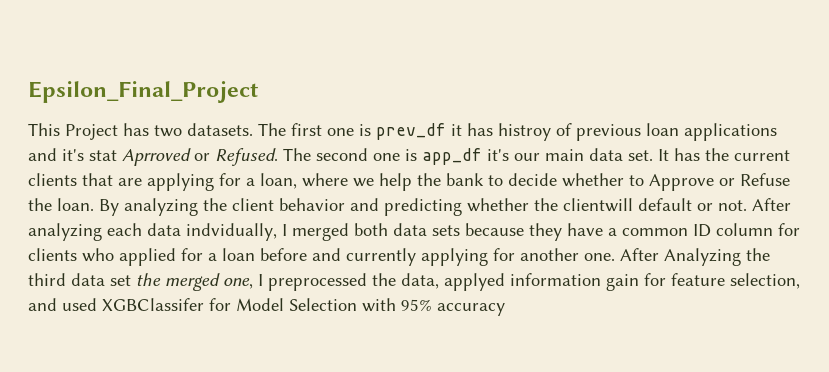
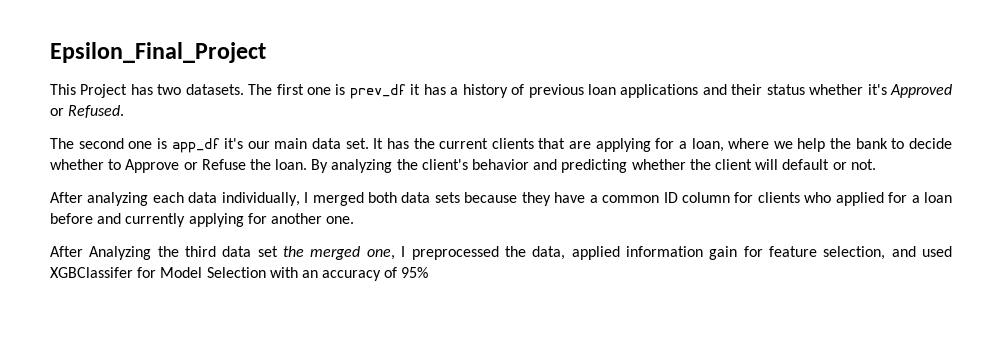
- The first one is prev_df it has histroy of previous loan applications and it's stat Aprroved or Refused. The second one is app_df it's our main data set.
+ The first one is prev_df it has a history of previous loan applications and their status whether it's Approved or Refused.
+ The second one is app_df it's our main data set.
- By analyzing the client behavior and predicting whether the clientwill default or not. After analyzing each data indvidually, I merged both data sets because they have a common ID column for clients who applied for a loan before and currently applying for another one. After Analyzing the third data set the merged one, I preprocessed the data, applyed information gain for feature selection, and used XGBClassifer for Model Selection with 95% accuracy
+ By analyzing the client's behavior and predicting whether the client will default or not.
+ After analyzing each data individually, I merged both data sets because they have a common ID column for clients who applied for a loan before and currently applying for another one.
+ After Analyzing the third data set the merged one, I preprocessed the data, applied information gain for feature selection, and used XGBClassifer for Model Selection with an accuracy of 95%

